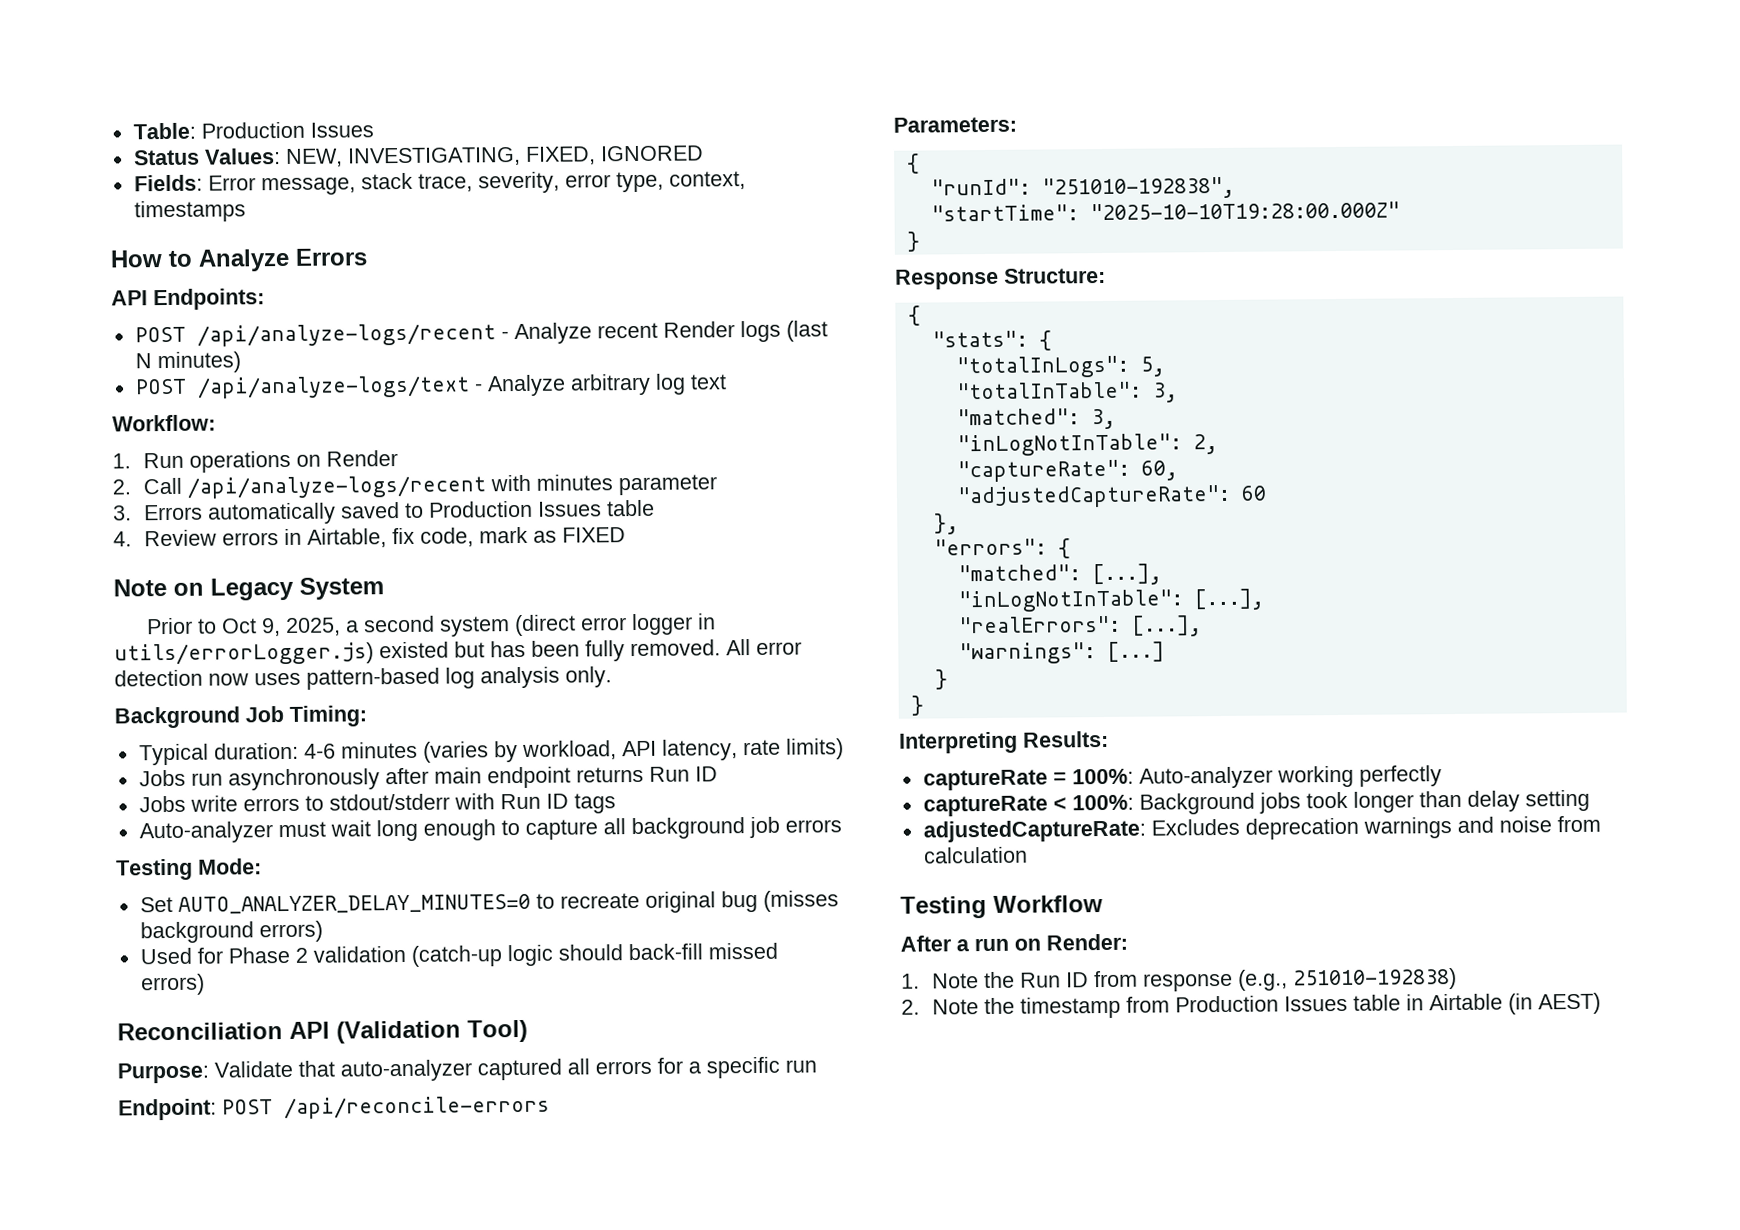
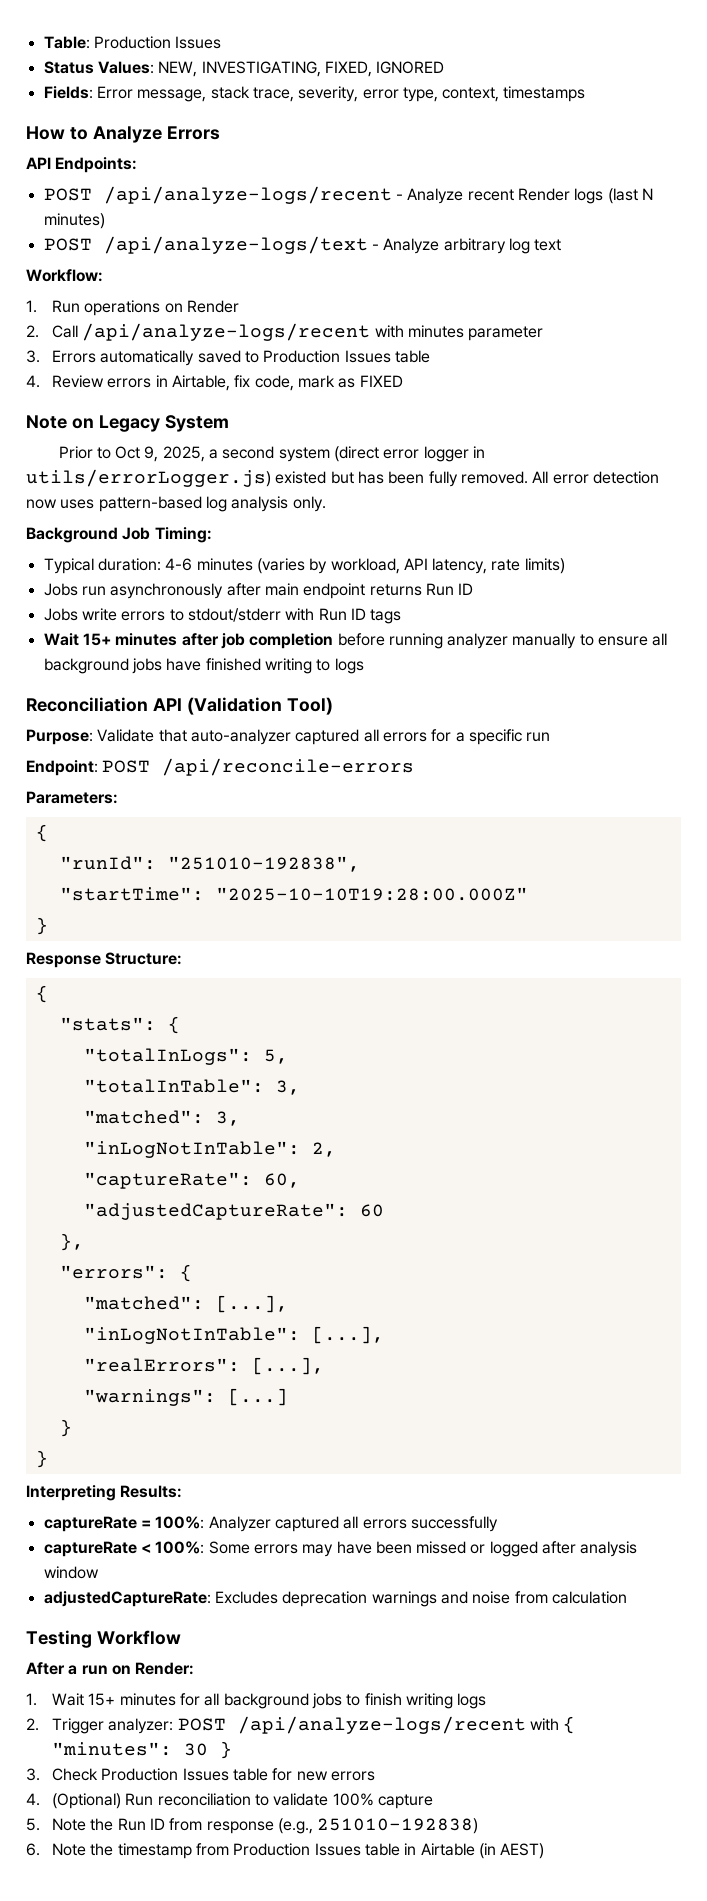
- Auto-analyzer must wait long enough to capture all background job errors
- Testing Mode:
- Set AUTO_ANALYZER_DELAY_MINUTES=0 to recreate original bug (misses background errors)
- Used for Phase 2 validation (catch-up logic should back-fill missed errors)
+ Wait 15+ minutes after job completion before running analyzer manually to ensure all background jobs have finished writing to logs
- captureRate = 100%: Auto-analyzer working perfectly
- captureRate < 100%: Background jobs took longer than delay setting
+ captureRate = 100%: Analyzer captured all errors successfully
+ captureRate < 100%: Some errors may have been missed or logged after analysis window
- 1. Note the Run ID from response (e.g., 251010-192838)
+ 1. Wait 15+ minutes for all background jobs to finish writing logs
+ 2. Trigger analyzer: POST /api/analyze-logs/recent with { "minutes": 30 }
+ 3. Check Production Issues table for new errors
+ 4. (Optional) Run reconciliation to validate 100% capture
+ 5. Note the Run ID from response (e.g., 251010-192838)
- 2. Note the timestamp from Production Issues table in Airtable (in AEST)
+ 6. Note the timestamp from Production Issues table in Airtable (in AEST)

